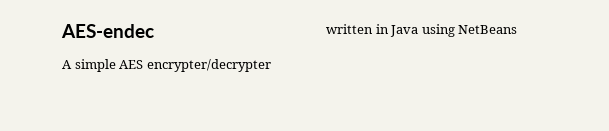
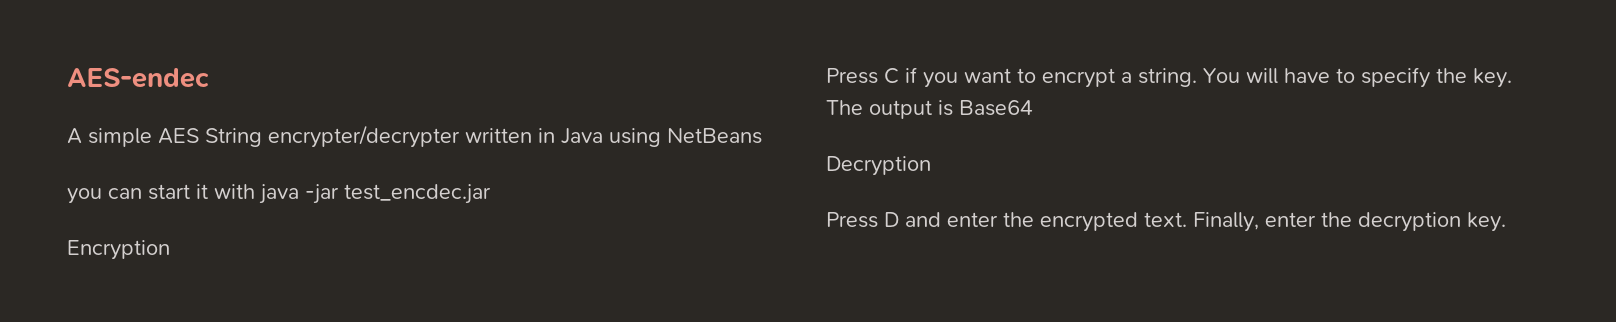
- A simple AES encrypter/decrypter written in Java using NetBeans
+ A simple AES String encrypter/decrypter written in Java using NetBeans
+ you can start it with java -jar test_encdec.jar
+ Encryption
+ Press C if you want to encrypt a string. You will have to specify the key. The output is Base64
+ Decryption
+ Press D and enter the encrypted text. Finally, enter the decryption key.

